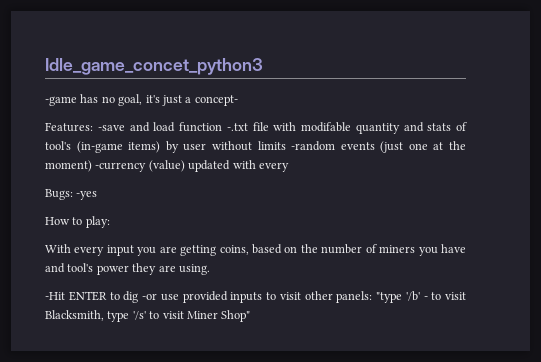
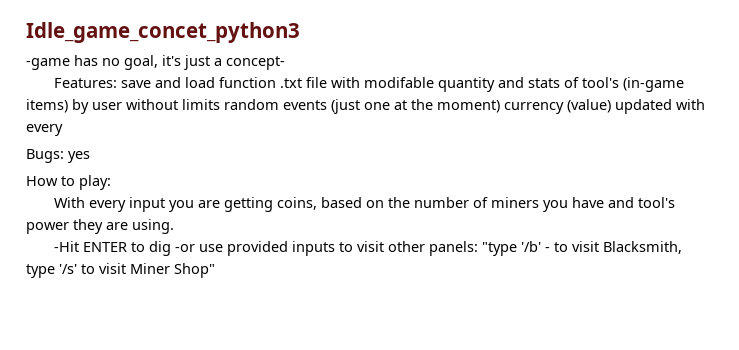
- Features: -save and load function -.txt file with modifable quantity and stats of tool's (in-game items) by user without limits -random events (just one at the moment) -currency (value) updated with every
+ Features: save and load function .txt file with modifable quantity and stats of tool's (in-game items) by user without limits random events (just one at the moment) currency (value) updated with every
- Bugs: -yes
+ Bugs: yes

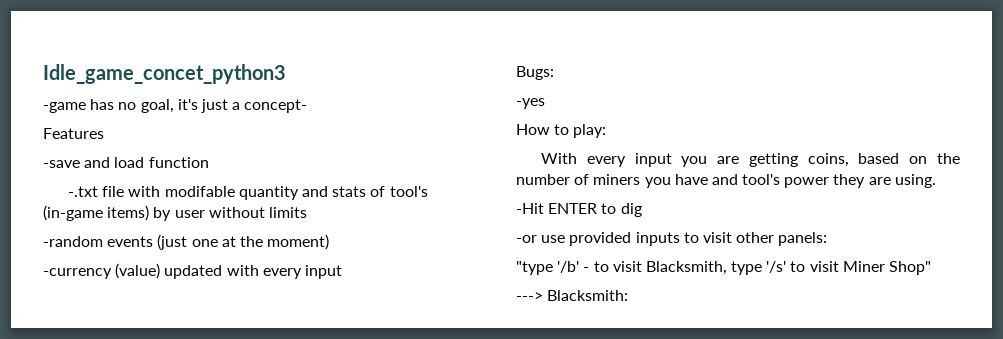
- Features: save and load function .txt file with modifable quantity and stats of tool's (in-game items) by user without limits random events (just one at the moment) currency (value) updated with every
+ Features
+ -save and load function
+ -.txt file with modifable quantity and stats of tool's (in-game items) by user without limits
+ -random events (just one at the moment)
+ -currency (value) updated with every input
- Bugs: yes
+ Bugs:
+ -yes
- -Hit ENTER to dig -or use provided inputs to visit other panels: "type '/b' - to visit Blacksmith, type '/s' to visit Miner Shop"
+ -Hit ENTER to dig
+ -or use provided inputs to visit other panels:
+ "type '/b' - to visit Blacksmith, type '/s' to visit Miner Shop"
+ ---> Blacksmith:

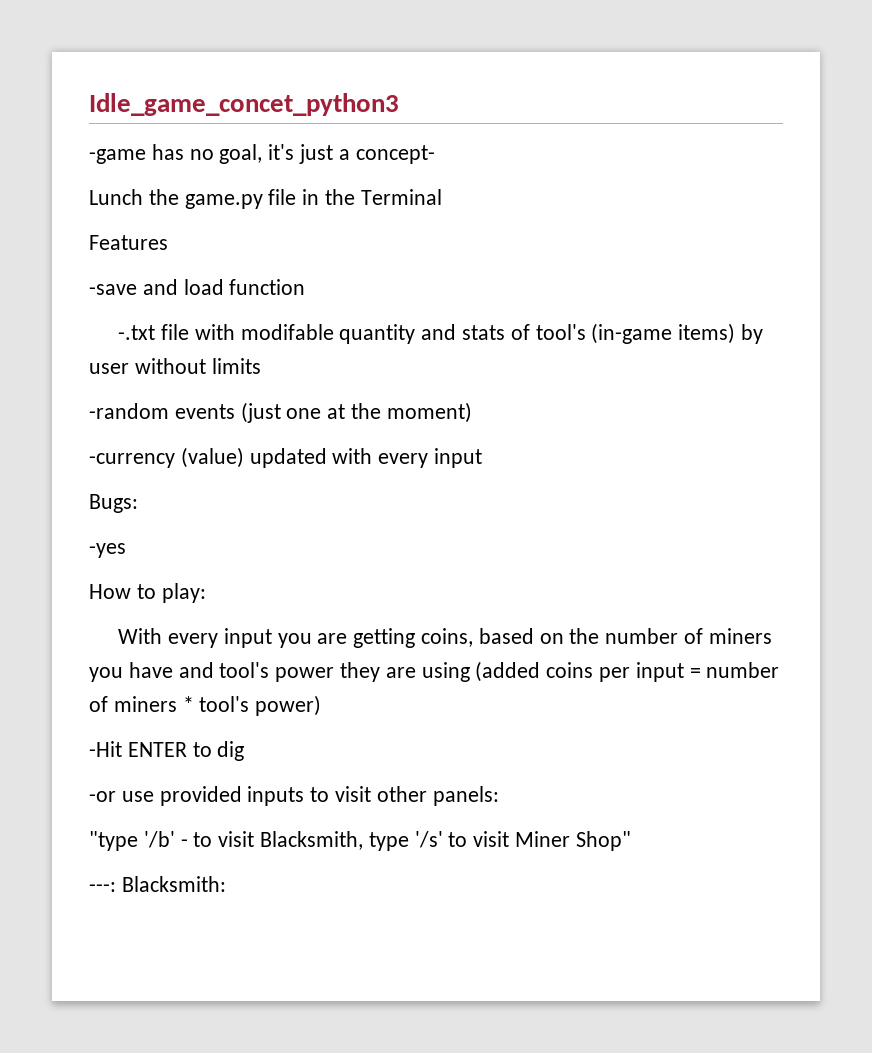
+ Lunch the game.py file in the Terminal
- With every input you are getting coins, based on the number of miners you have and tool's power they are using.
+ With every input you are getting coins, based on the number of miners you have and tool's power they are using (added coins per input = number of miners * tool's power)
- ---> Blacksmith:
+ ---: Blacksmith:

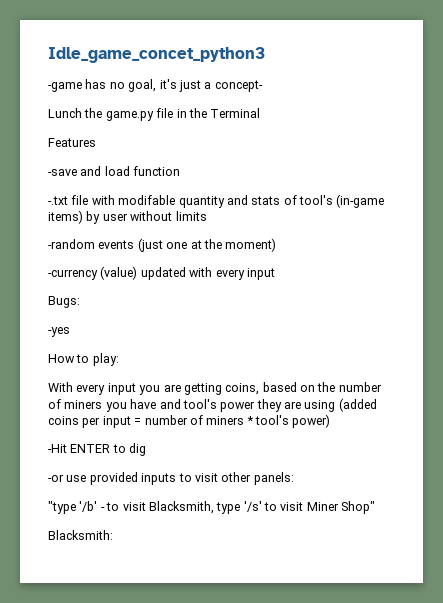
- ---: Blacksmith:
+ Blacksmith:

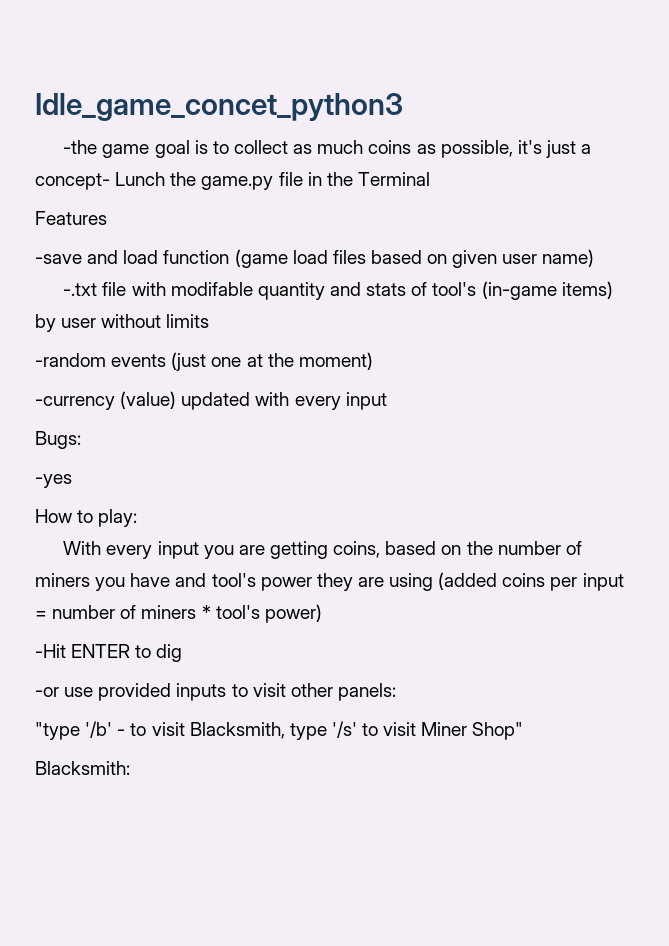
- -game has no goal, it's just a concept-
- Lunch the game.py file in the Terminal
+ -the game goal is to collect as much coins as possible, it's just a concept- Lunch the game.py file in the Terminal
- -save and load function
+ -save and load function (game load files based on given user name)

